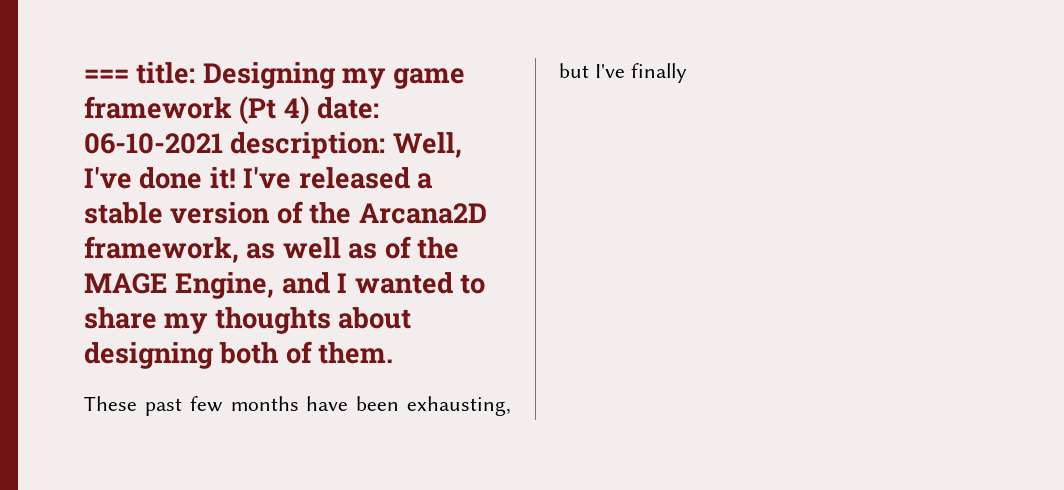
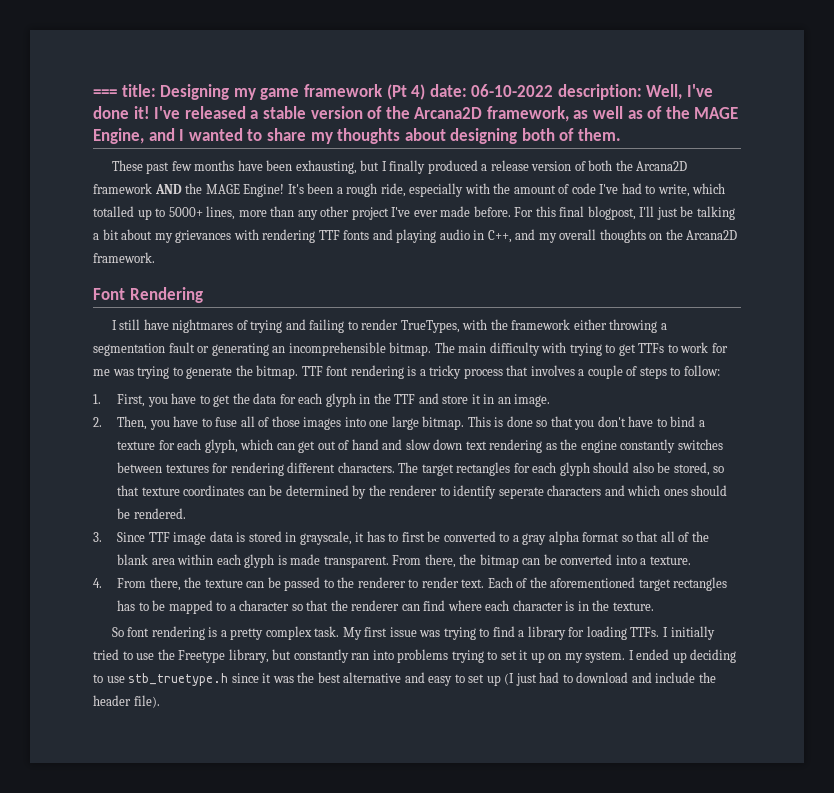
- === title: Designing my game framework (Pt 4) date: 06-10-2021 description: Well, I've done it!
+ === title: Designing my game framework (Pt 4) date: 06-10-2022 description: Well, I've done it!
- These past few months have been exhausting, but I've finally
+ These past few months have been exhausting, but I finally produced a release version of both the Arcana2D framework AND the MAGE Engine! It's been a rough ride, especially with the amount of code I've had to write, which totalled up to 5000+ lines, more than any other project I've ever made before. For this final blogpost, I'll just be talking a bit about my grievances with rendering TTF fonts and playing audio in C++, and my overall thoughts on the Arcana2D framework.
+ Font Rendering
+ I still have nightmares of trying and failing to render TrueTypes, with the framework either throwing a segmentation fault or generating an incomprehensible bitmap. The main difficulty with trying to get TTFs to work for me was trying to generate the bitmap. TTF font rendering is a tricky process that involves a couple of steps to follow:
+ 1. First, you have to get the data for each glyph in the TTF and store it in an image.
+ 2. Then, you have to fuse all of those images into one large bitmap. This is done so that you don't have to bind a texture for each glyph, which can get out of hand and slow down text rendering as the engine constantly switches between textures for rendering different characters. The target rectangles for each glyph should also be stored, so that texture coordinates can be determined by the renderer to identify seperate characters and which ones should be rendered.
+ 3. Since TTF image data is stored in grayscale, it has to first be converted to a gray alpha format so that all of the blank area within each glyph is made transparent. From there, the bitmap can be converted into a texture.
+ 4. From there, the texture can be passed to the renderer to render text. Each of the aforementioned target rectangles has to be mapped to a character so that the renderer can find where each character is in the texture.
+ So font rendering is a pretty complex task. My first issue was trying to find a library for loading TTFs. I initially tried to use the Freetype library, but constantly ran into problems trying to set it up on my system. I ended up deciding to use stb_truetype.h since it was the best alternative and easy to set up (I just had to download and include the header file).

